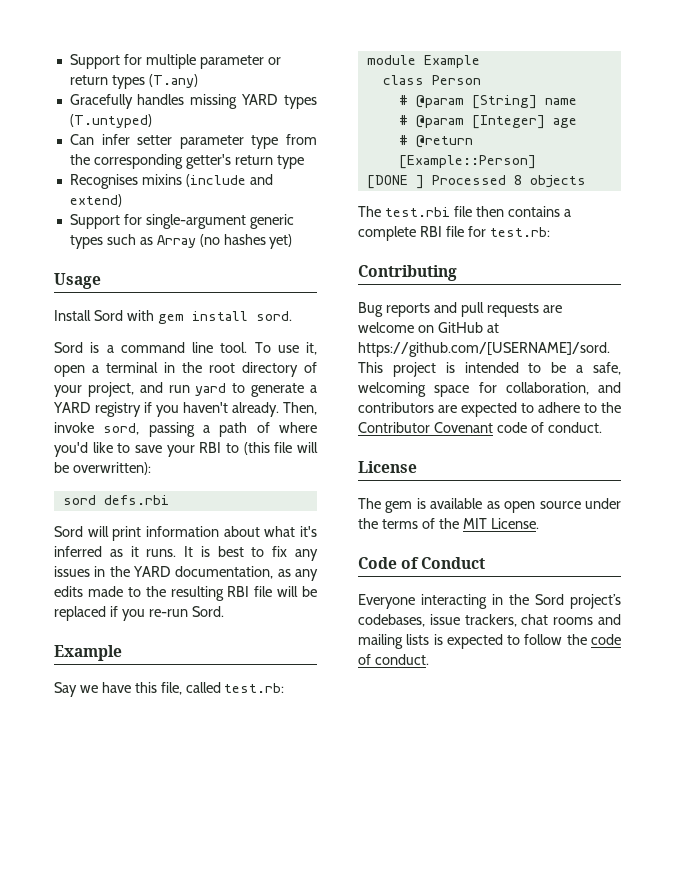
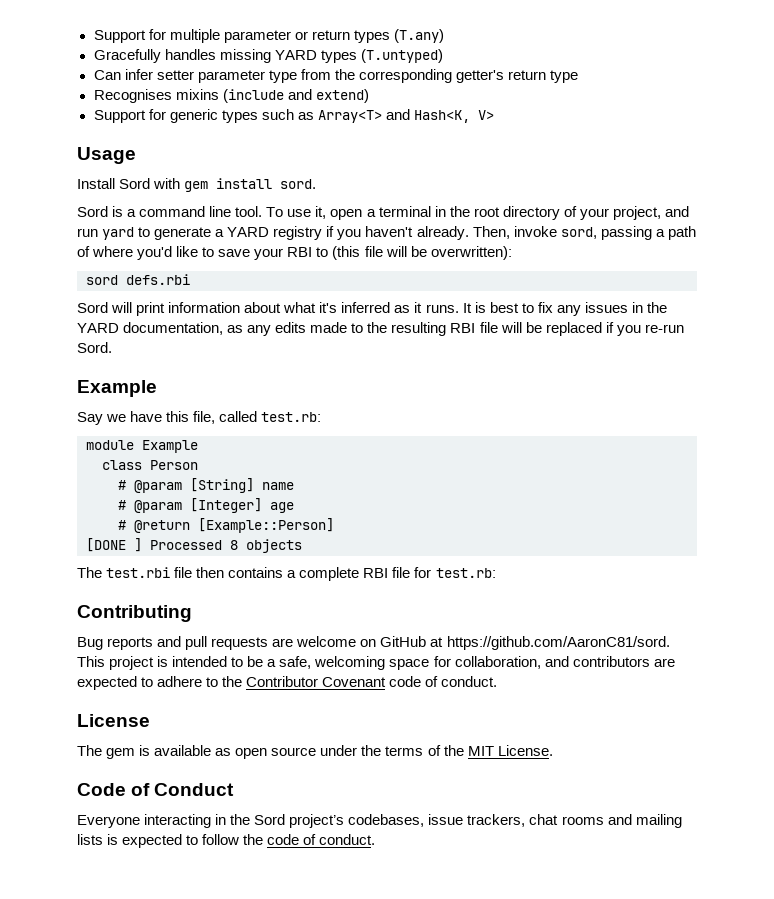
- Support for single-argument generic types such as Array (no hashes yet)
+ Support for generic types such as Array<T> and Hash<K, V>
- Bug reports and pull requests are welcome on GitHub at https://github.com/[USERNAME]/sord. This project is intended to be a safe, welcoming space for collaboration, and contributors are expected to adhere to the Contributor Covenant code of conduct.
+ Bug reports and pull requests are welcome on GitHub at https://github.com/AaronC81/sord. This project is intended to be a safe, welcoming space for collaboration, and contributors are expected to adhere to the Contributor Covenant code of conduct.

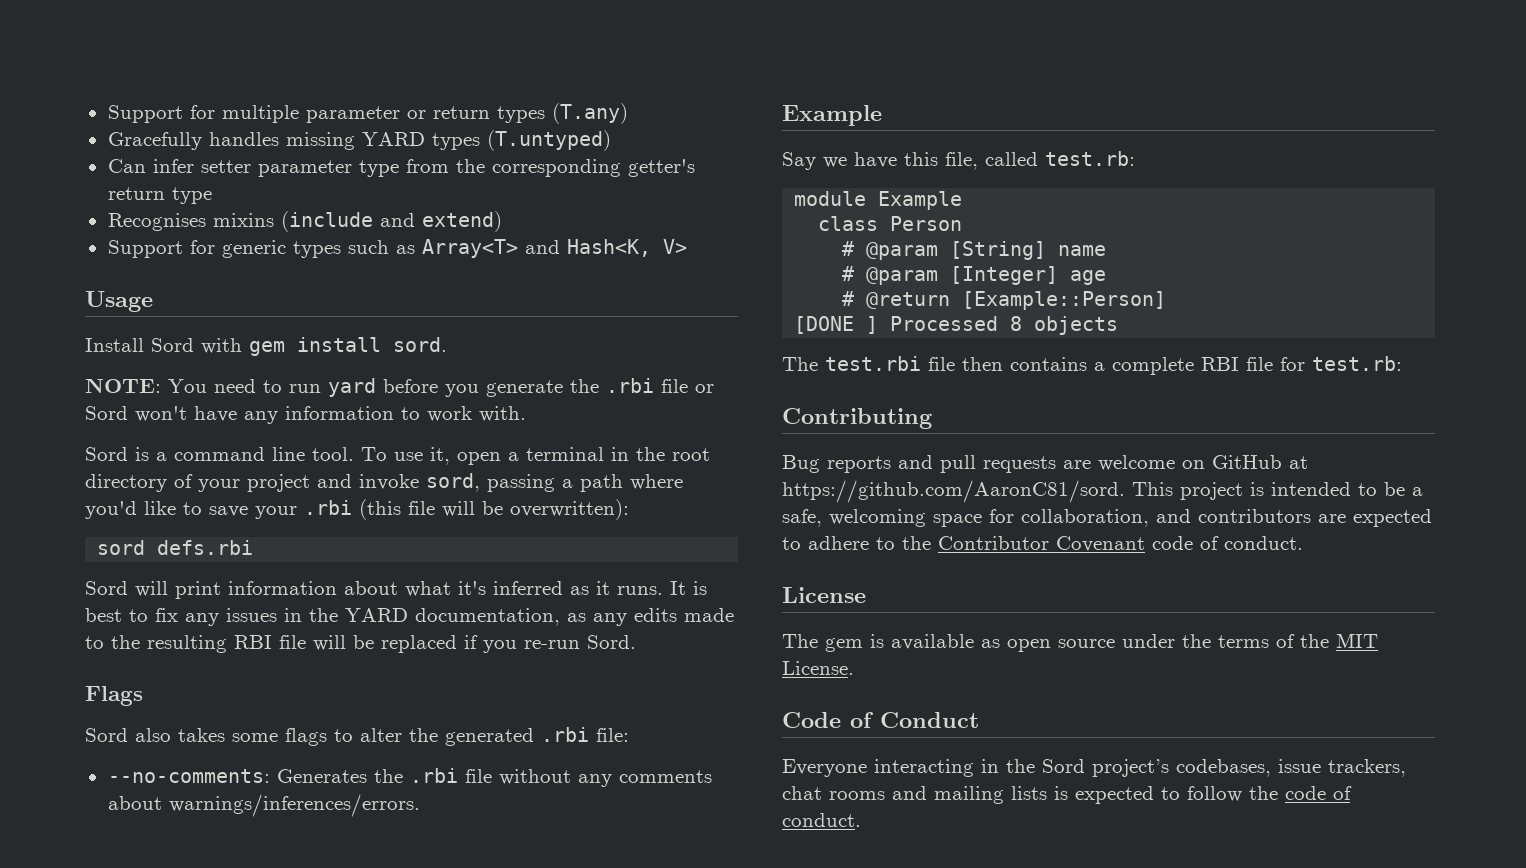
+ NOTE: You need to run yard before you generate the .rbi file or Sord won't have any information to work with.
- To use it, open a terminal in the root directory of your project, and run yard to generate a YARD registry if you haven't already. Then, invoke sord, passing a path of where you'd like to save your RBI to (this file will be overwritten):
+ To use it, open a terminal in the root directory of your project and invoke sord, passing a path where you'd like to save your .rbi (this file will be overwritten):
+ Flags
+ Sord also takes some flags to alter the generated .rbi file:
+ --no-comments: Generates the .rbi file without any comments about warnings/inferences/errors.

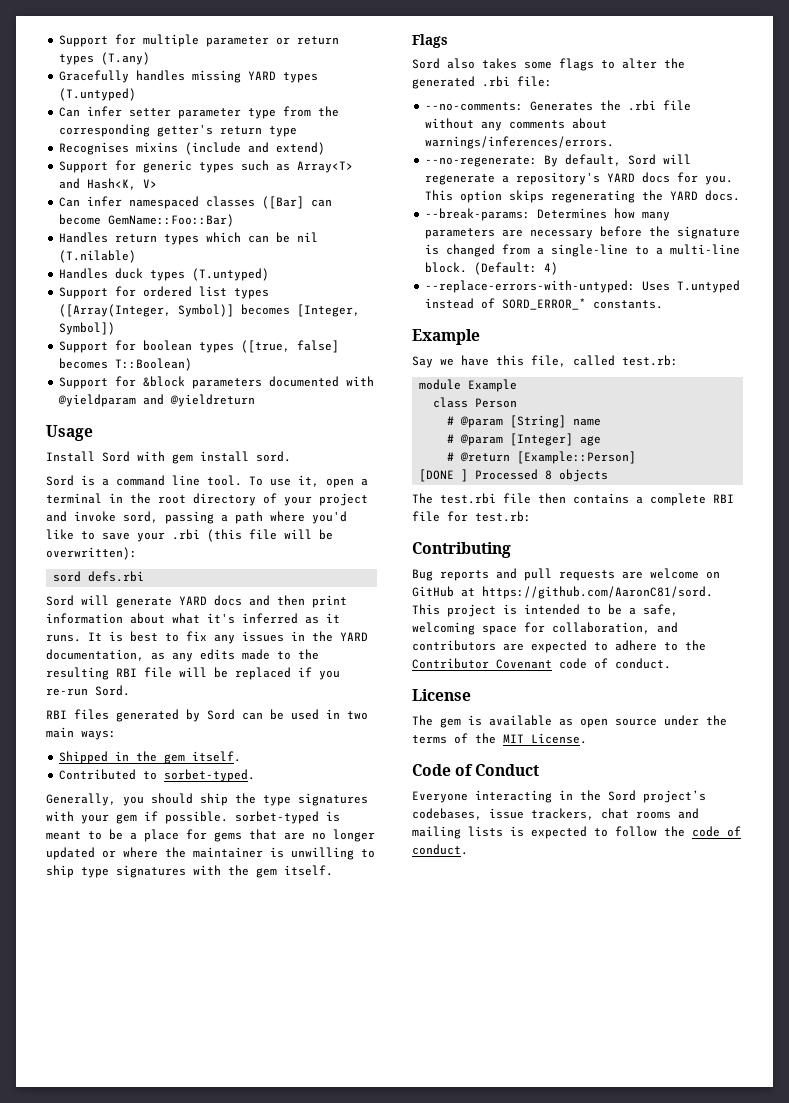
+ Can infer namespaced classes ([Bar] can become GemName::Foo::Bar)
+ Handles return types which can be nil (T.nilable)
+ Handles duck types (T.untyped)
+ Support for ordered list types ([Array(Integer, Symbol)] becomes [Integer, Symbol])
+ Support for boolean types ([true, false] becomes T::Boolean)
+ Support for &block parameters documented with @yieldparam and @yieldreturn
- NOTE: You need to run yard before you generate the .rbi file or Sord won't have any information to work with.
- Sord will print information about what it's inferred as it runs.
+ Sord will generate YARD docs and then print information about what it's inferred as it runs.
+ RBI files generated by Sord can be used in two main ways:
+ Shipped in the gem itself.
+ Contributed to sorbet-typed.
+ Generally, you should ship the type signatures with your gem if possible. sorbet-typed is meant to be a place for gems that are no longer updated or where the maintainer is unwilling to ship type signatures with the gem itself.
+ --no-regenerate: By default, Sord will regenerate a repository's YARD docs for you. This option skips regenerating the YARD docs.
+ --break-params: Determines how many parameters are necessary before the signature is changed from a single-line to a multi-line block. (Default: 4)
+ --replace-errors-with-untyped: Uses T.untyped instead of SORD_ERROR_* constants.

